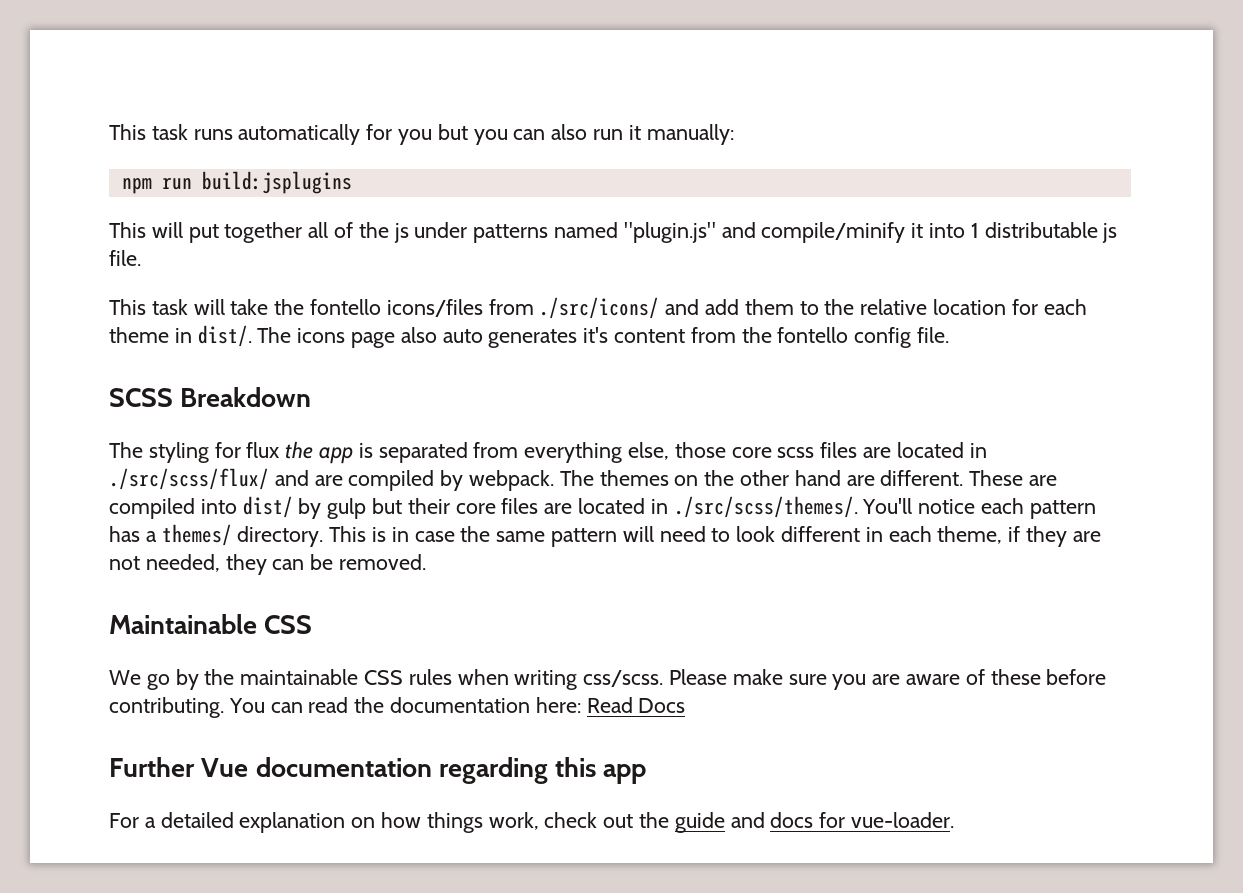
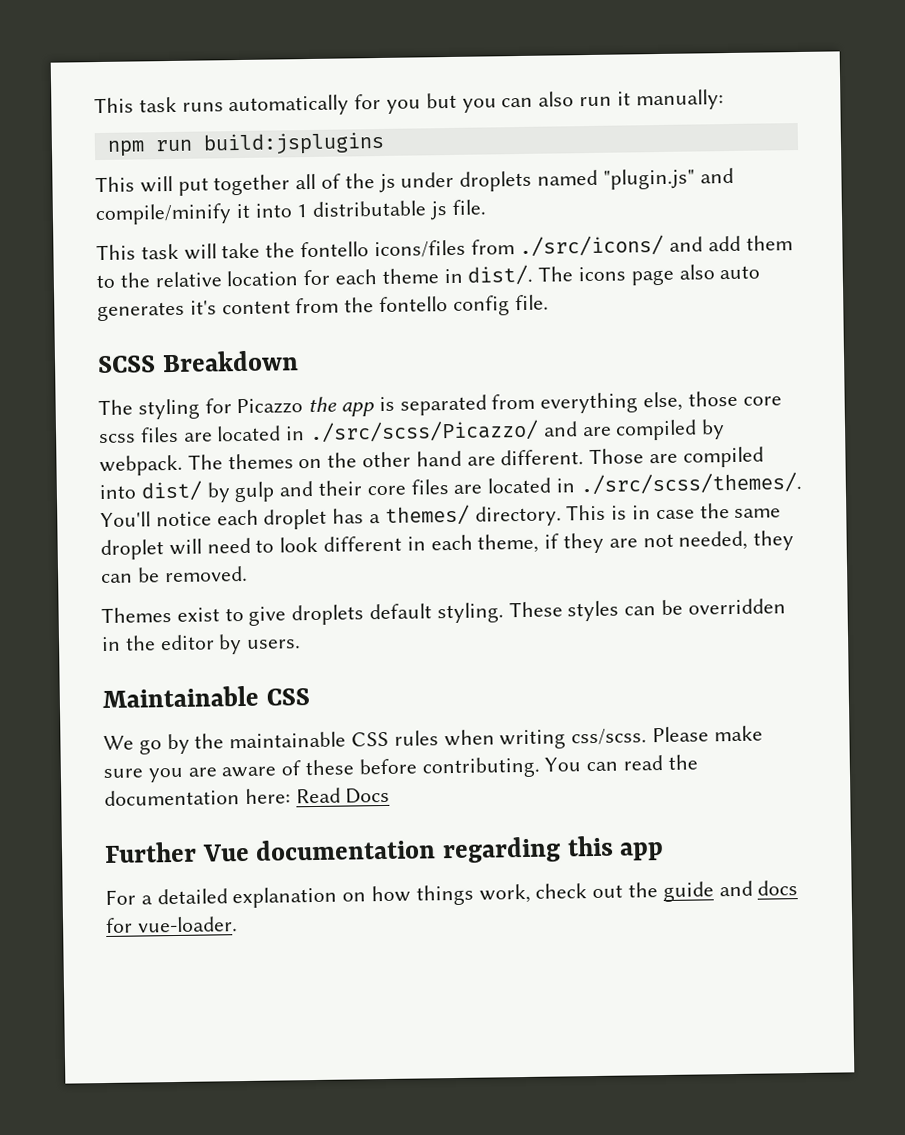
- This will put together all of the js under patterns named "plugin.js" and compile/minify it into 1 distributable js file.
+ This will put together all of the js under droplets named "plugin.js" and compile/minify it into 1 distributable js file.
- The styling for flux the app is separated from everything else, those core scss files are located in ./src/scss/flux/ and are compiled by webpack.
+ The styling for Picazzo the app is separated from everything else, those core scss files are located in ./src/scss/Picazzo/ and are compiled by webpack.
- These are compiled into dist/ by gulp but their core files are located in ./src/scss/themes/. You'll notice each pattern has a themes/ directory.
+ Those are compiled into dist/ by gulp and their core files are located in ./src/scss/themes/. You'll notice each droplet has a themes/ directory.
- This is in case the same pattern will need to look different in each theme, if they are not needed, they can be removed.
+ This is in case the same droplet will need to look different in each theme, if they are not needed, they can be removed.
+ Themes exist to give droplets default styling. These styles can be overridden in the editor by users.

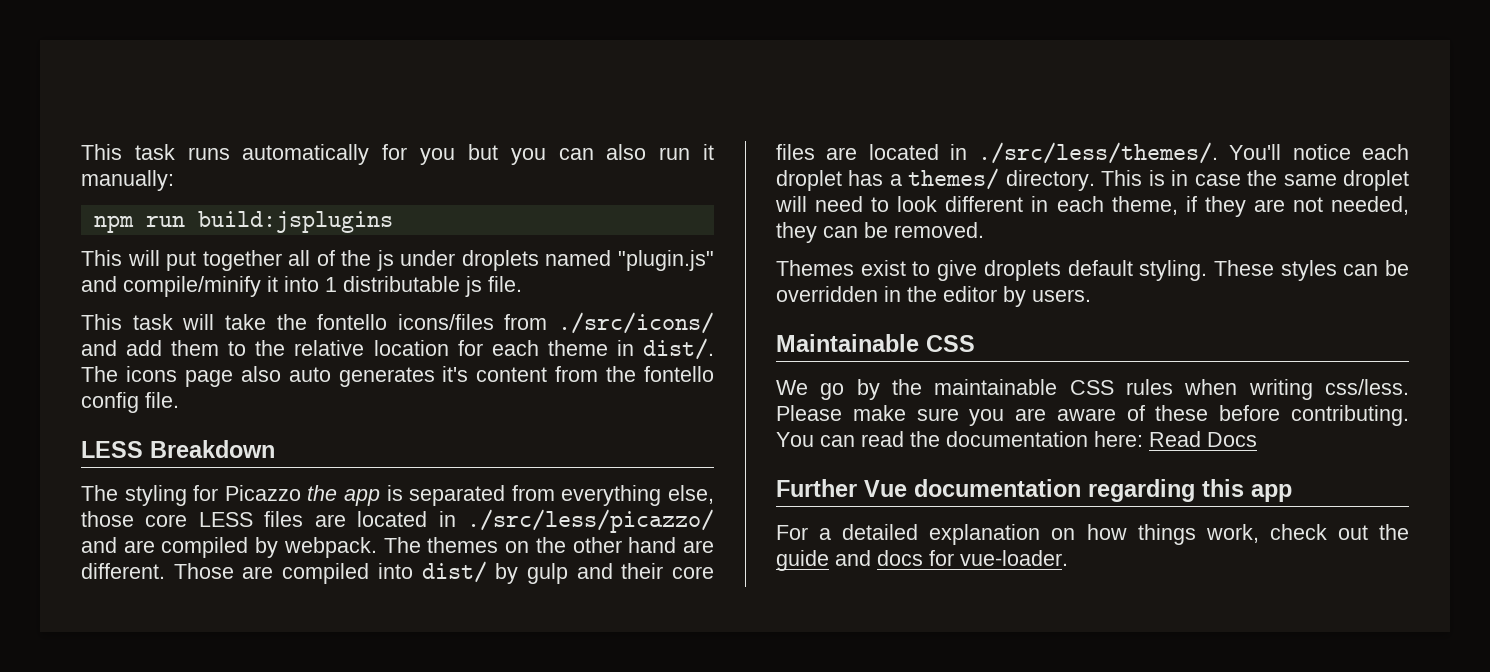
- SCSS Breakdown
+ LESS Breakdown
- The styling for Picazzo the app is separated from everything else, those core scss files are located in ./src/scss/Picazzo/ and are compiled by webpack.
+ The styling for Picazzo the app is separated from everything else, those core LESS files are located in ./src/less/picazzo/ and are compiled by webpack.
- Those are compiled into dist/ by gulp and their core files are located in ./src/scss/themes/. You'll notice each droplet has a themes/ directory.
+ Those are compiled into dist/ by gulp and their core files are located in ./src/less/themes/. You'll notice each droplet has a themes/ directory.
- We go by the maintainable CSS rules when writing css/scss.
+ We go by the maintainable CSS rules when writing css/less.

